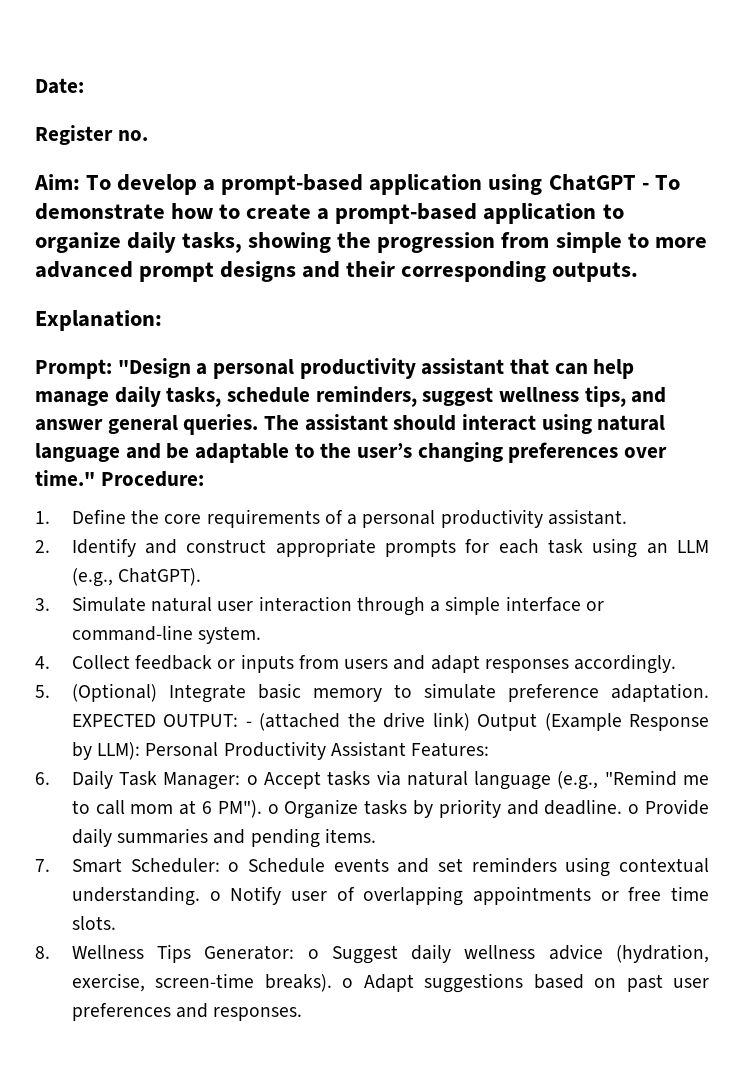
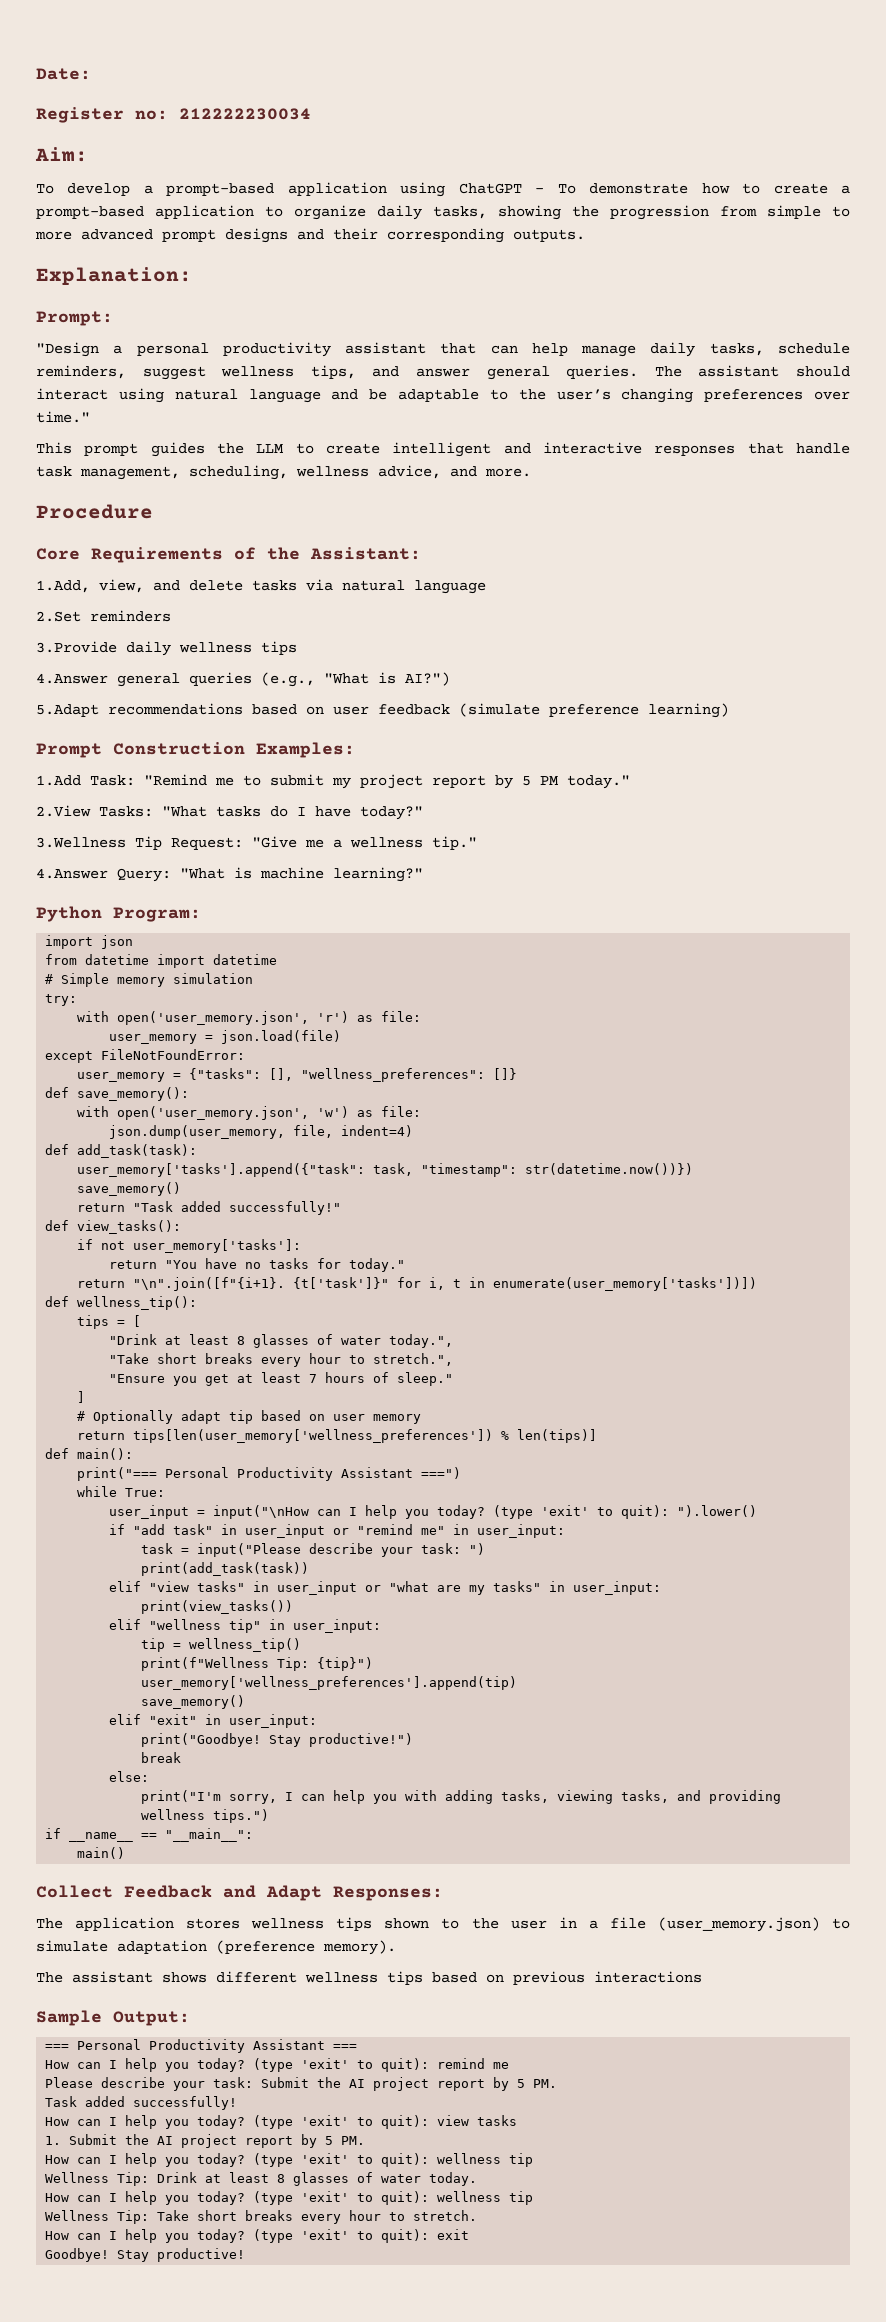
- Register no.
+ Register no: 212222230034
- Aim: To develop a prompt-based application using ChatGPT - To demonstrate how to create a prompt-based application to organize daily tasks, showing the progression from simple to more advanced prompt designs and their corresponding outputs.
+ Aim:
+ To develop a prompt-based application using ChatGPT - To demonstrate how to create a prompt-based application to organize daily tasks, showing the progression from simple to more advanced prompt designs and their corresponding outputs.
- Prompt: "Design a personal productivity assistant that can help manage daily tasks, schedule reminders, suggest wellness tips, and answer general queries.
+ Prompt:
+ "Design a personal productivity assistant that can help manage daily tasks, schedule reminders, suggest wellness tips, and answer general queries.
- The assistant should interact using natural language and be adaptable to the user’s changing preferences over time." Procedure:
- 1. Define the core requirements of a personal productivity assistant.
- 2. Identify and construct appropriate prompts for each task using an LLM (e.g., ChatGPT).
- 3. Simulate natural user interaction through a simple interface or command-line system.
- 4. Collect feedback or inputs from users and adapt responses accordingly.
- 5. (Optional) Integrate basic memory to simulate preference adaptation. EXPECTED OUTPUT: - (attached the drive link) Output (Example Response by LLM): Personal Productivity Assistant Features:
- 6. Daily Task Manager: o Accept tasks via natural language (e.g., "Remind me to call mom at 6 PM"). o Organize tasks by priority and deadline. o Provide daily summaries and pending items.
- 7. Smart Scheduler: o Schedule events and set reminders using contextual understanding. o Notify user of overlapping appointments or free time slots.
- 8. Wellness Tips Generator: o Suggest daily wellness advice (hydration, exercise, screen-time breaks). o Adapt suggestions based on past user preferences and responses.
+ The assistant should interact using natural language and be adaptable to the user’s changing preferences over time."
+ This prompt guides the LLM to create intelligent and interactive responses that handle task management, scheduling, wellness advice, and more.
+ Procedure
+ Core Requirements of the Assistant:
+ 1.Add, view, and delete tasks via natural language
+ 2.Set reminders
+ 3.Provide daily wellness tips
+ 4.Answer general queries (e.g., "What is AI?")
+ 5.Adapt recommendations based on user feedback (simulate preference learning)
+ Prompt Construction Examples:
+ 1.Add Task: "Remind me to submit my project report by 5 PM today."
+ 2.View Tasks: "What tasks do I have today?"
+ 3.Wellness Tip Request: "Give me a wellness tip."
+ 4.Answer Query: "What is machine learning?"
+ Python Program:
+ import json
+ from datetime import datetime
+ # Simple memory simulation
+ try:
+ with open('user_memory.json', 'r') as file:
+ user_memory = json.load(file)
+ except FileNotFoundError:
+ user_memory = {"tasks": [], "wellness_preferences": []}
+ def save_memory():
+ with open('user_memory.json', 'w') as file:
+ json.dump(user_memory, file, indent=4)
+ def add_task(task):
+ user_memory['tasks'].append({"task": task, "timestamp": str(datetime.now())})
+ save_memory()
+ return "Task added successfully!"
+ def view_tasks():
+ if not user_memory['tasks']:
+ return "You have no tasks for today."
+ return "\n".join([f"{i+1}. {t['task']}" for i, t in enumerate(user_memory['tasks'])])
+ def wellness_tip():
+ tips = [
+ "Drink at least 8 glasses of water today.",
+ "Take short breaks every hour to stretch.",
+ "Ensure you get at least 7 hours of sleep."
+ ]
+ # Optionally adapt tip based on user memory
+ return tips[len(user_memory['wellness_preferences']) % len(tips)]
+ def main():
+ print("=== Personal Productivity Assistant ===")
+ while True:
+ user_input = input("\nHow can I help you today? (type 'exit' to quit): ").lower()
+ if "add task" in user_input or "remind me" in user_input:
+ task = input("Please describe your task: ")
+ print(add_task(task))
+ elif "view tasks" in user_input or "what are my tasks" in user_input:
+ print(view_tasks())
+ elif "wellness tip" in user_input:
+ tip = wellness_tip()
+ print(f"Wellness Tip: {tip}")
+ user_memory['wellness_preferences'].append(tip)
+ save_memory()
+ elif "exit" in user_input:
+ print("Goodbye! Stay productive!")
+ break
+ else:
+ print("I'm sorry, I can help you with adding tasks, viewing tasks, and providing wellness tips.")
+ if __name__ == "__main__":
+ main()
+ Collect Feedback and Adapt Responses:
+ The application stores wellness tips shown to the user in a file (user_memory.json) to simulate adaptation (preference memory).
+ The assistant shows different wellness tips based on previous interactions
+ Sample Output:
+ === Personal Productivity Assistant ===
+ How can I help you today? (type 'exit' to quit): remind me
+ Please describe your task: Submit the AI project report by 5 PM.
+ Task added successfully!
+ How can I help you today? (type 'exit' to quit): view tasks
+ 1. Submit the AI project report by 5 PM.
+ How can I help you today? (type 'exit' to quit): wellness tip
+ Wellness Tip: Drink at least 8 glasses of water today.
+ How can I help you today? (type 'exit' to quit): wellness tip
+ Wellness Tip: Take short breaks every hour to stretch.
+ How can I help you today? (type 'exit' to quit): exit
+ Goodbye! Stay productive!

